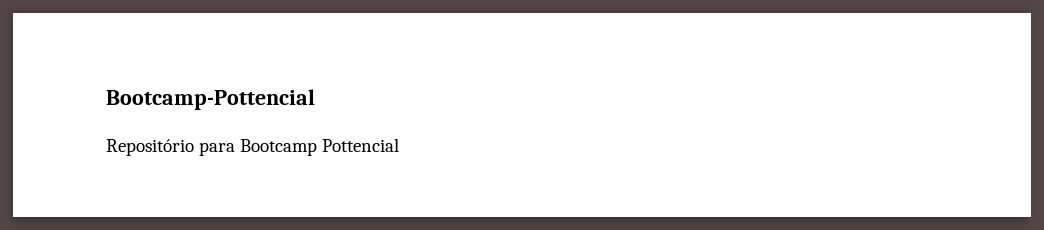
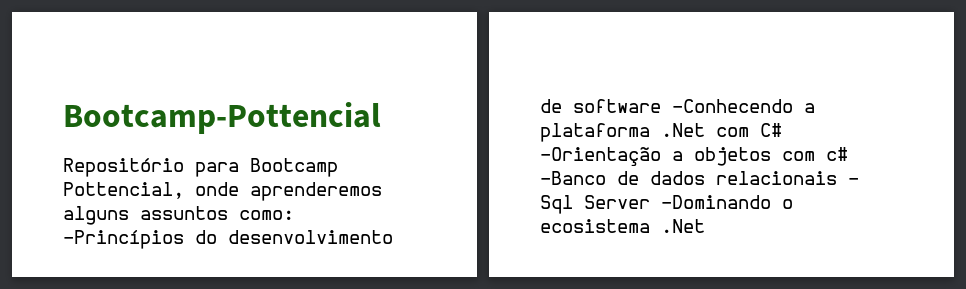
- Repositório para Bootcamp Pottencial
+ Repositório para Bootcamp Pottencial, onde aprenderemos alguns assuntos como: -Princípios do desenvolvimento de software -Conhecendo a plataforma .Net com C# -Orientação a objetos com c# -Banco de dados relacionais - Sql Server -Dominando o ecosistema .Net

